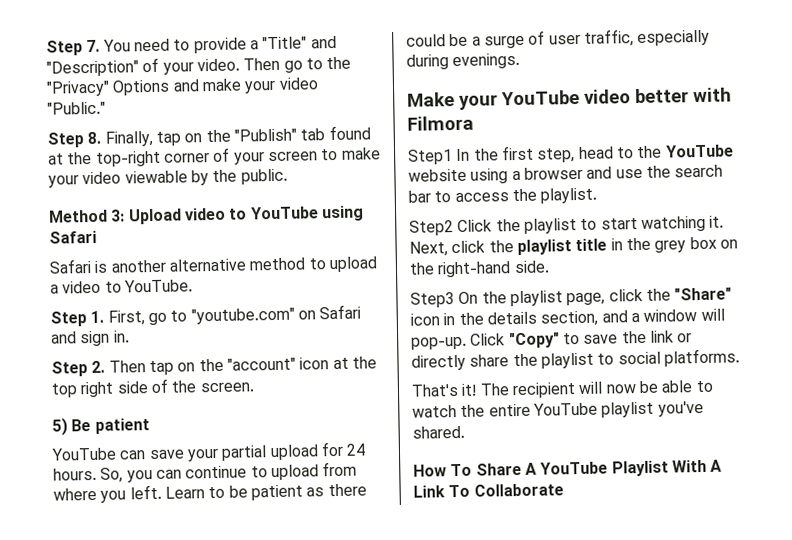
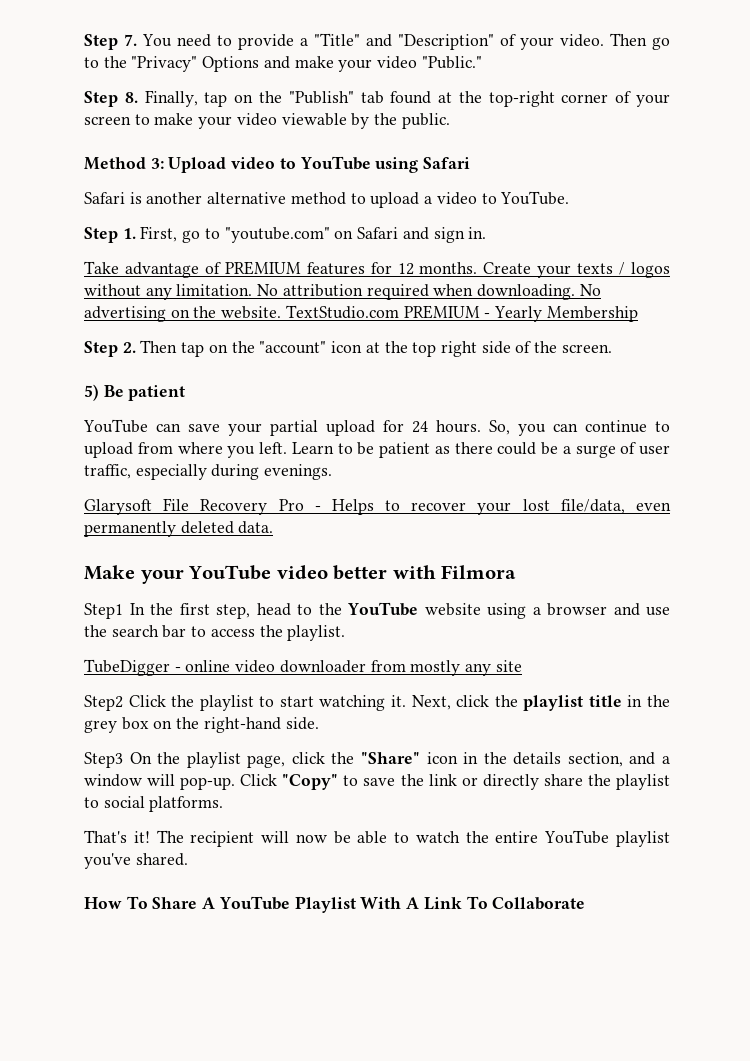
+ Take advantage of PREMIUM features for 12 months. Create your texts / logos without any limitation. No attribution required when downloading. No advertising on the website. TextStudio.com PREMIUM - Yearly Membership
+ Glarysoft File Recovery Pro - Helps to recover your lost file/data, even permanently deleted data.
+ TubeDigger - online video downloader from mostly any site

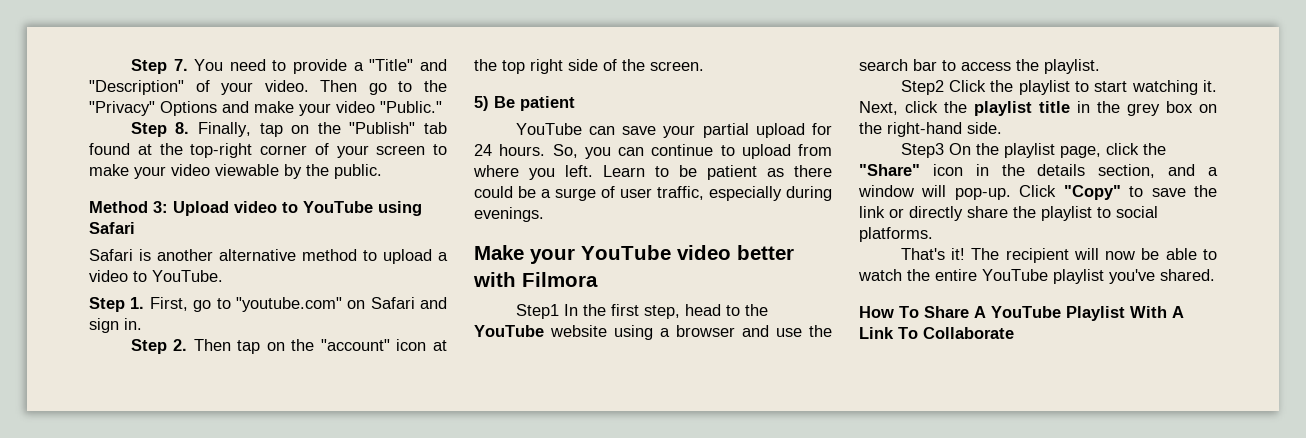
- Take advantage of PREMIUM features for 12 months. Create your texts / logos without any limitation. No attribution required when downloading. No advertising on the website. TextStudio.com PREMIUM - Yearly Membership
- Glarysoft File Recovery Pro - Helps to recover your lost file/data, even permanently deleted data.
- TubeDigger - online video downloader from mostly any site

